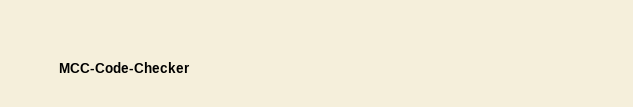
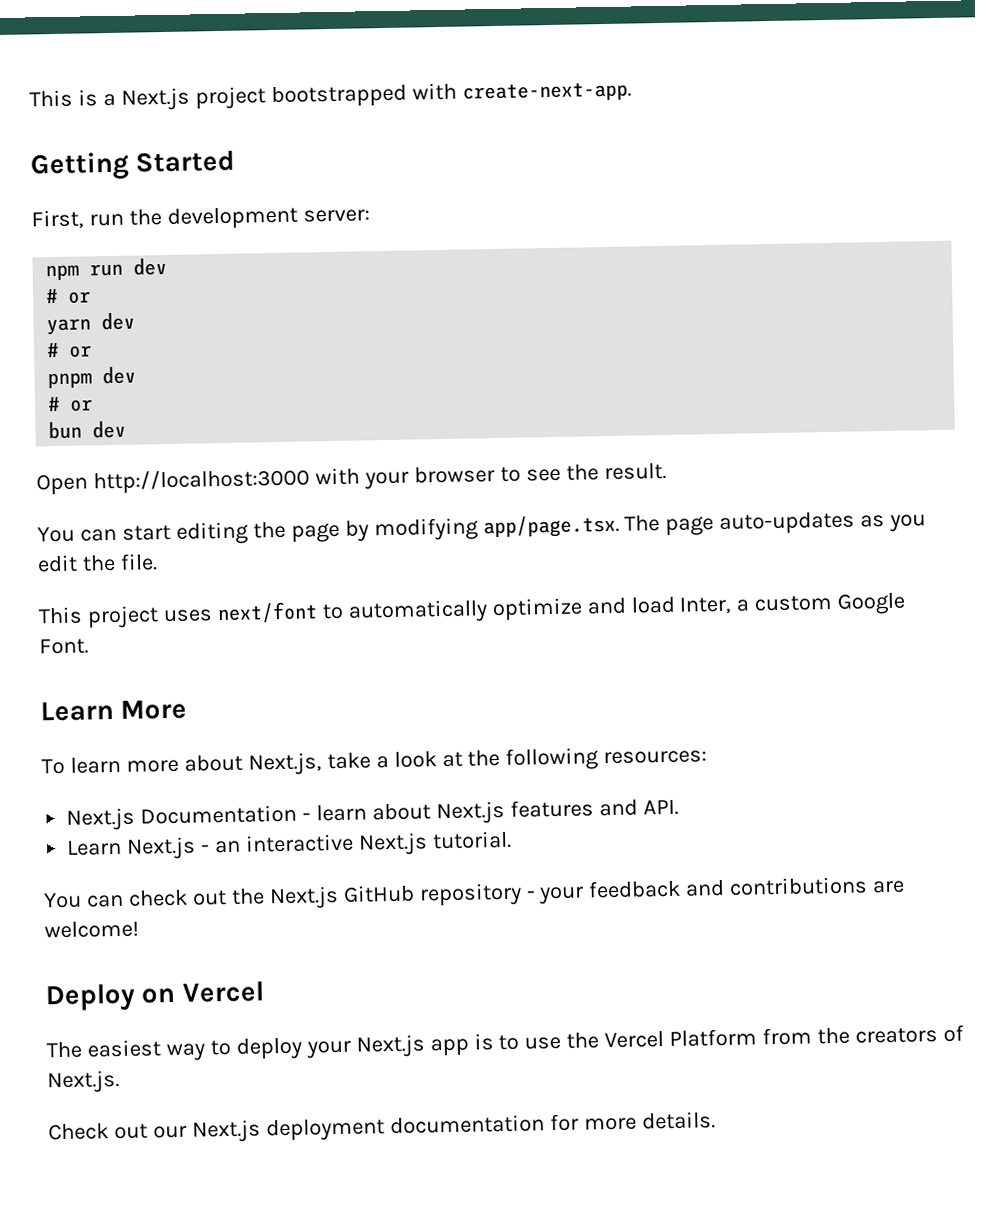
- MCC-Code-Checker
+ This is a Next.js project bootstrapped with create-next-app.
+ Getting Started
+ First, run the development server:
+ npm run dev
+ # or
+ yarn dev
+ # or
+ pnpm dev
+ # or
+ bun dev
+ Open http://localhost:3000 with your browser to see the result.
+ You can start editing the page by modifying app/page.tsx. The page auto-updates as you edit the file.
+ This project uses next/font to automatically optimize and load Inter, a custom Google Font.
+ Learn More
+ To learn more about Next.js, take a look at the following resources:
+ Next.js Documentation - learn about Next.js features and API.
+ Learn Next.js - an interactive Next.js tutorial.
+ You can check out the Next.js GitHub repository - your feedback and contributions are welcome!
+ Deploy on Vercel
+ The easiest way to deploy your Next.js app is to use the Vercel Platform from the creators of Next.js.
+ Check out our Next.js deployment documentation for more details.

